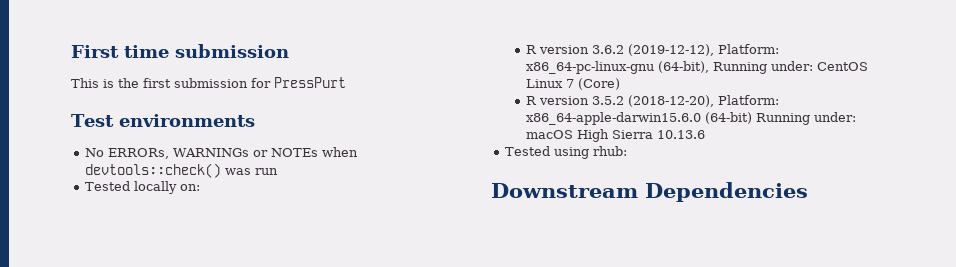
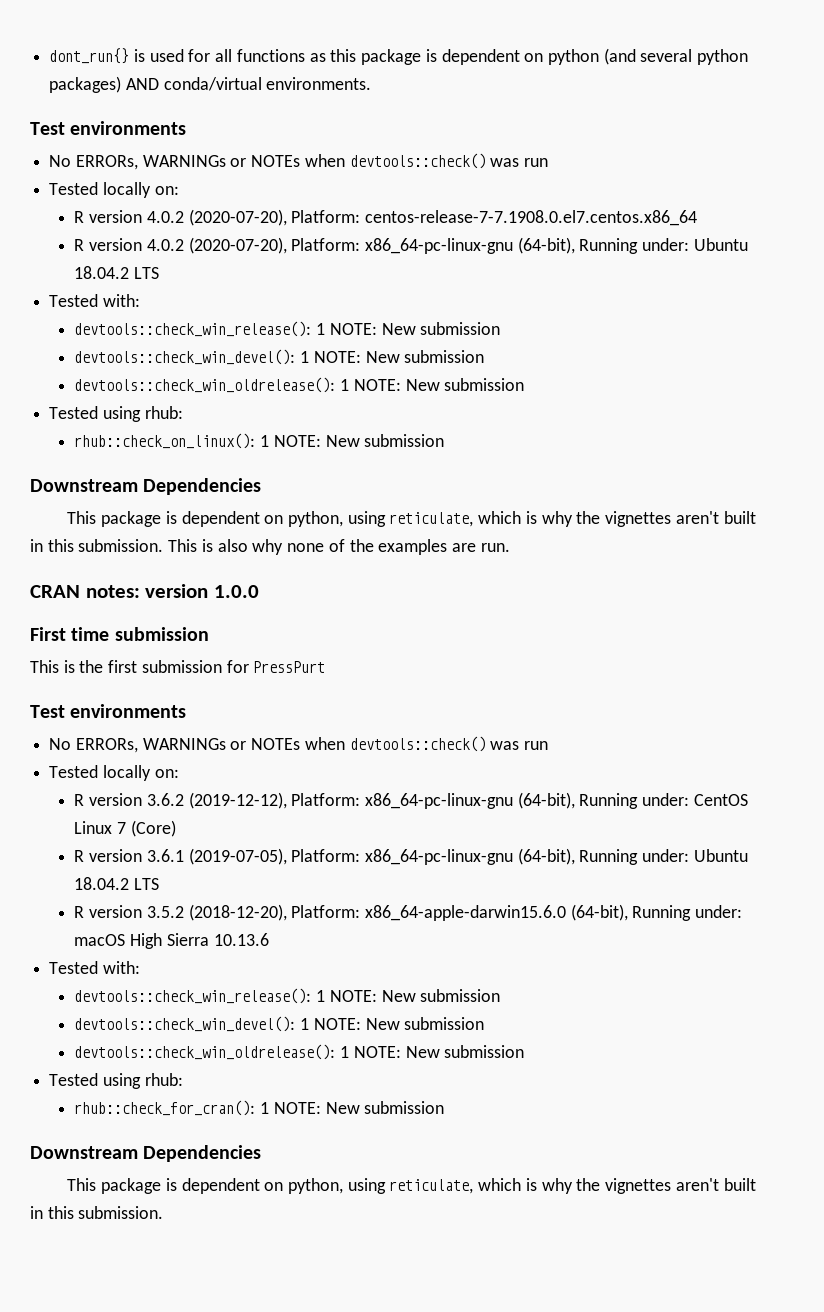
+ dont_run{} is used for all functions as this package is dependent on python (and several python packages) AND conda/virtual environments.
+ Test environments
+ No ERRORs, WARNINGs or NOTEs when devtools::check() was run
+ Tested locally on:
+ R version 4.0.2 (2020-07-20), Platform: centos-release-7-7.1908.0.el7.centos.x86_64
+ R version 4.0.2 (2020-07-20), Platform: x86_64-pc-linux-gnu (64-bit), Running under: Ubuntu 18.04.2 LTS
+ Tested with:
+ devtools::check_win_release(): 1 NOTE: New submission
+ devtools::check_win_devel(): 1 NOTE: New submission
+ devtools::check_win_oldrelease(): 1 NOTE: New submission
+ Tested using rhub:
+ rhub::check_on_linux(): 1 NOTE: New submission
+ Downstream Dependencies
+ This package is dependent on python, using reticulate, which is why the vignettes aren't built in this submission. This is also why none of the examples are run.
+ CRAN notes: version 1.0.0
+ R version 3.6.1 (2019-07-05), Platform: x86_64-pc-linux-gnu (64-bit), Running under: Ubuntu 18.04.2 LTS
- R version 3.5.2 (2018-12-20), Platform: x86_64-apple-darwin15.6.0 (64-bit) Running under: macOS High Sierra 10.13.6
+ R version 3.5.2 (2018-12-20), Platform: x86_64-apple-darwin15.6.0 (64-bit), Running under: macOS High Sierra 10.13.6
+ Tested with:
+ devtools::check_win_release(): 1 NOTE: New submission
+ devtools::check_win_devel(): 1 NOTE: New submission
+ devtools::check_win_oldrelease(): 1 NOTE: New submission
  Tested using rhub:
+ rhub::check_for_cran(): 1 NOTE: New submission
  Downstream Dependencies
+ This package is dependent on python, using reticulate, which is why the vignettes aren't built in this submission.

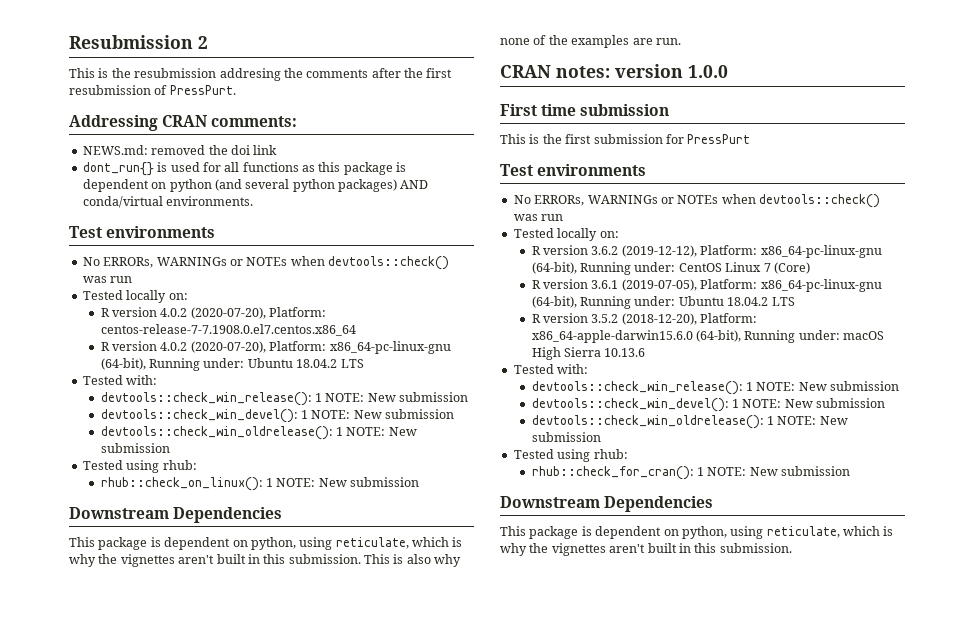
+ Resubmission 2
+ This is the resubmission addresing the comments after the first resubmission of PressPurt.
+ Addressing CRAN comments:
+ NEWS.md: removed the doi link

